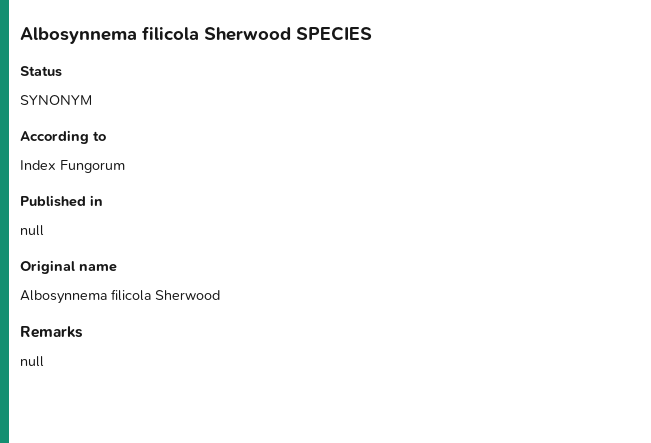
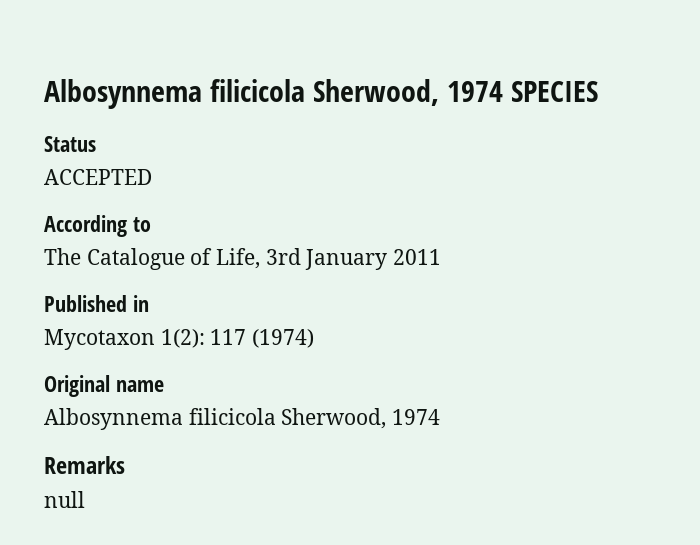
- Albosynnema filicola Sherwood SPECIES
+ Albosynnema filicicola Sherwood, 1974 SPECIES
- SYNONYM
+ ACCEPTED
- Index Fungorum
+ The Catalogue of Life, 3rd January 2011
  Published in
- null
+ Mycotaxon 1(2): 117 (1974)
  Original name
- Albosynnema filicola Sherwood
+ Albosynnema filicicola Sherwood, 1974

